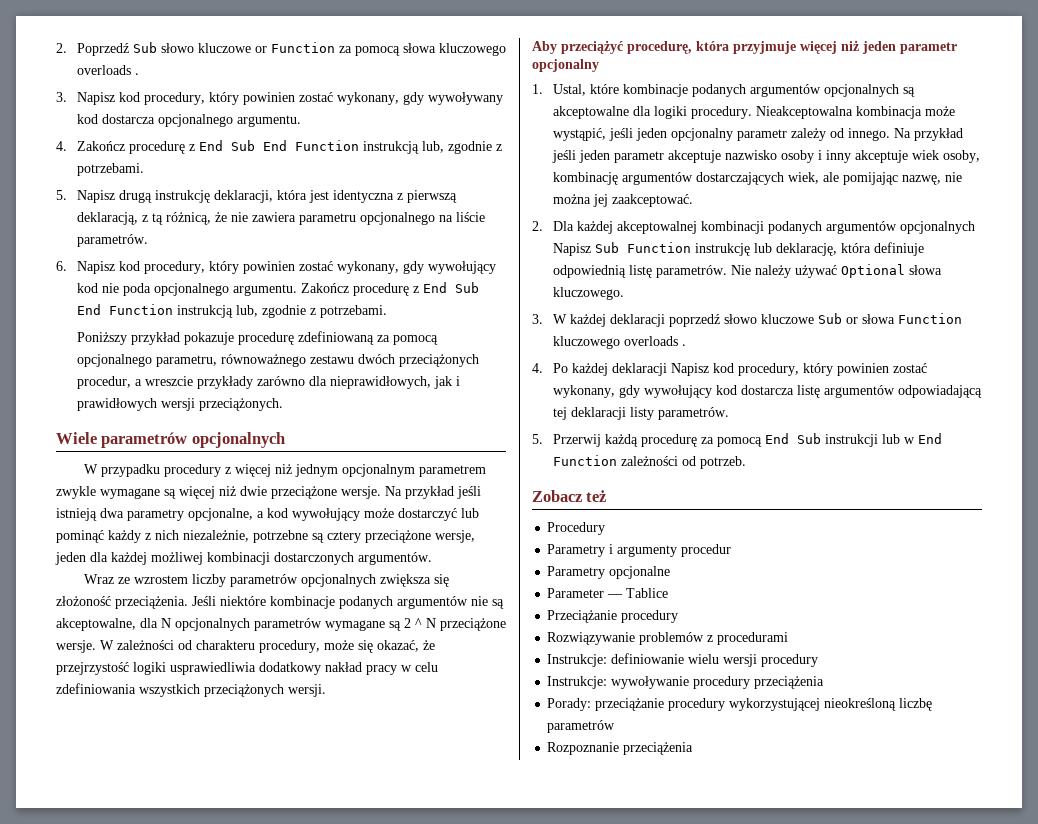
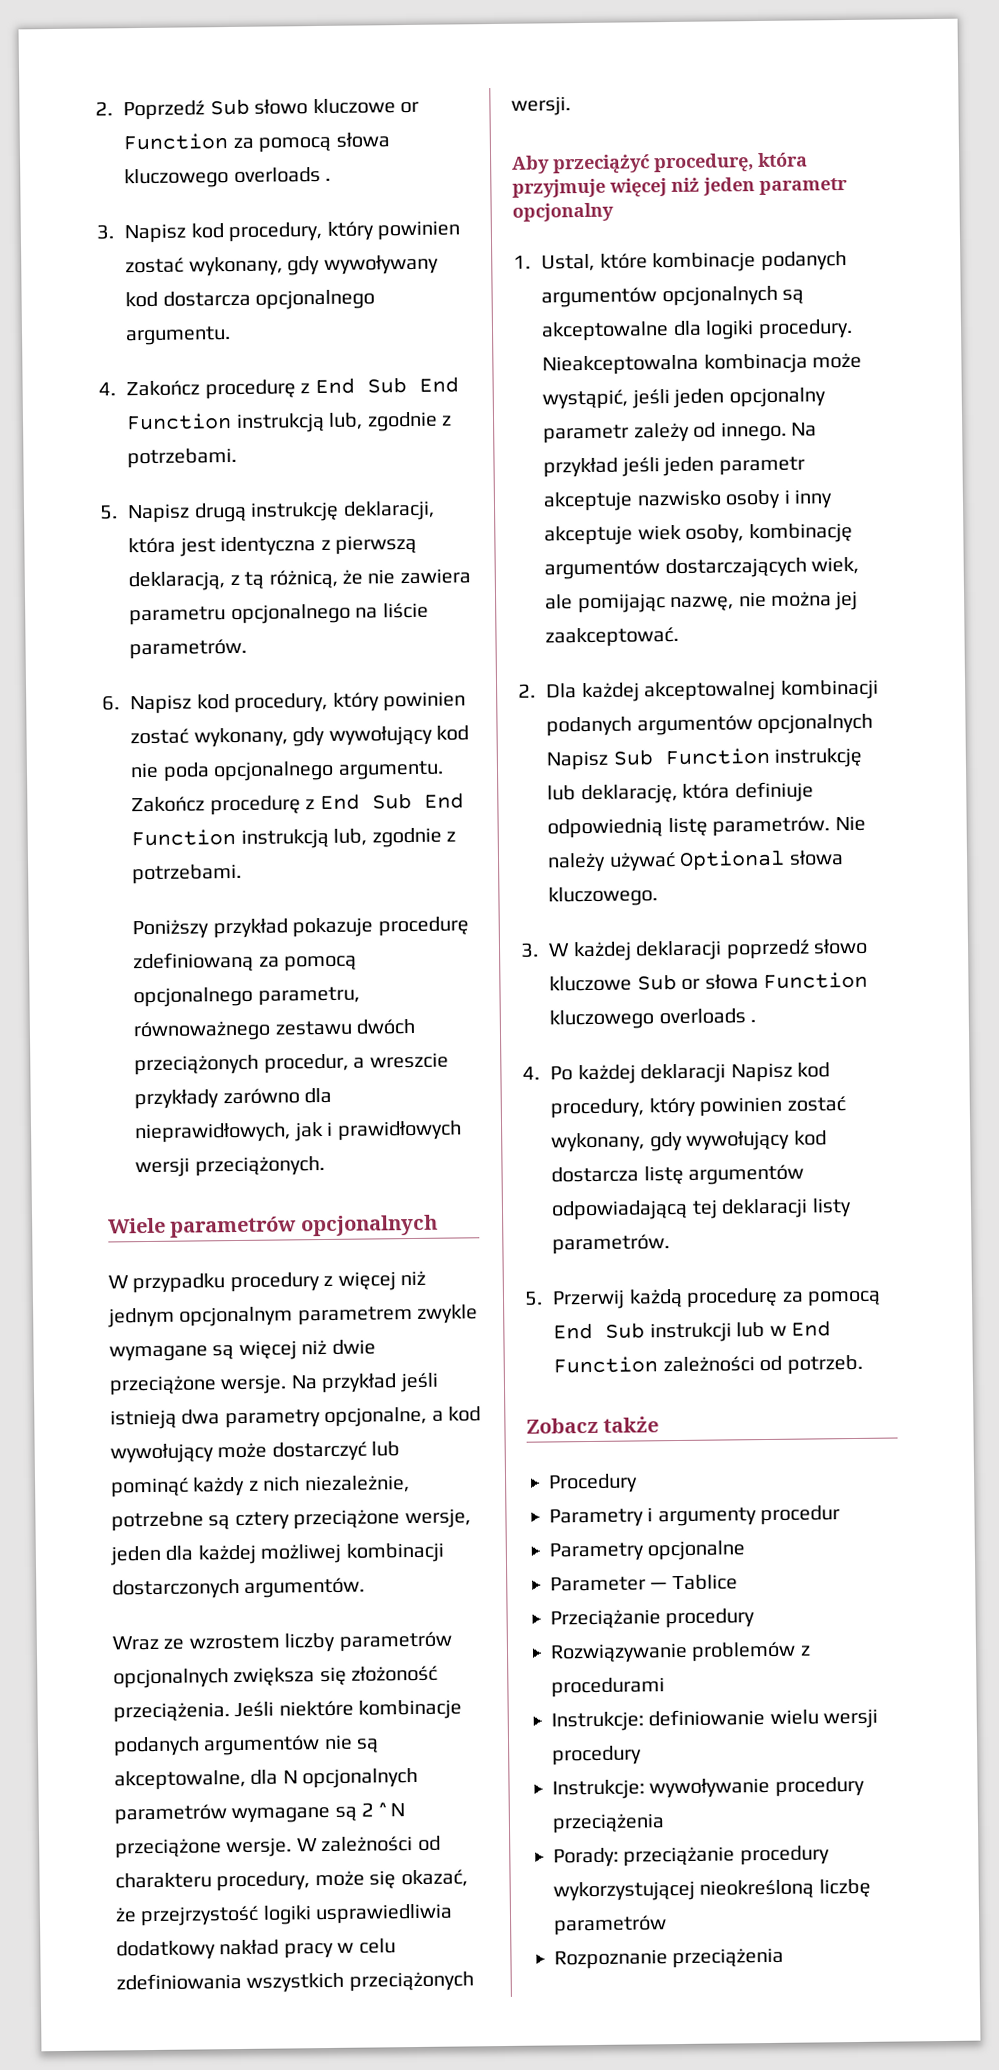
- Zobacz też
+ Zobacz także

